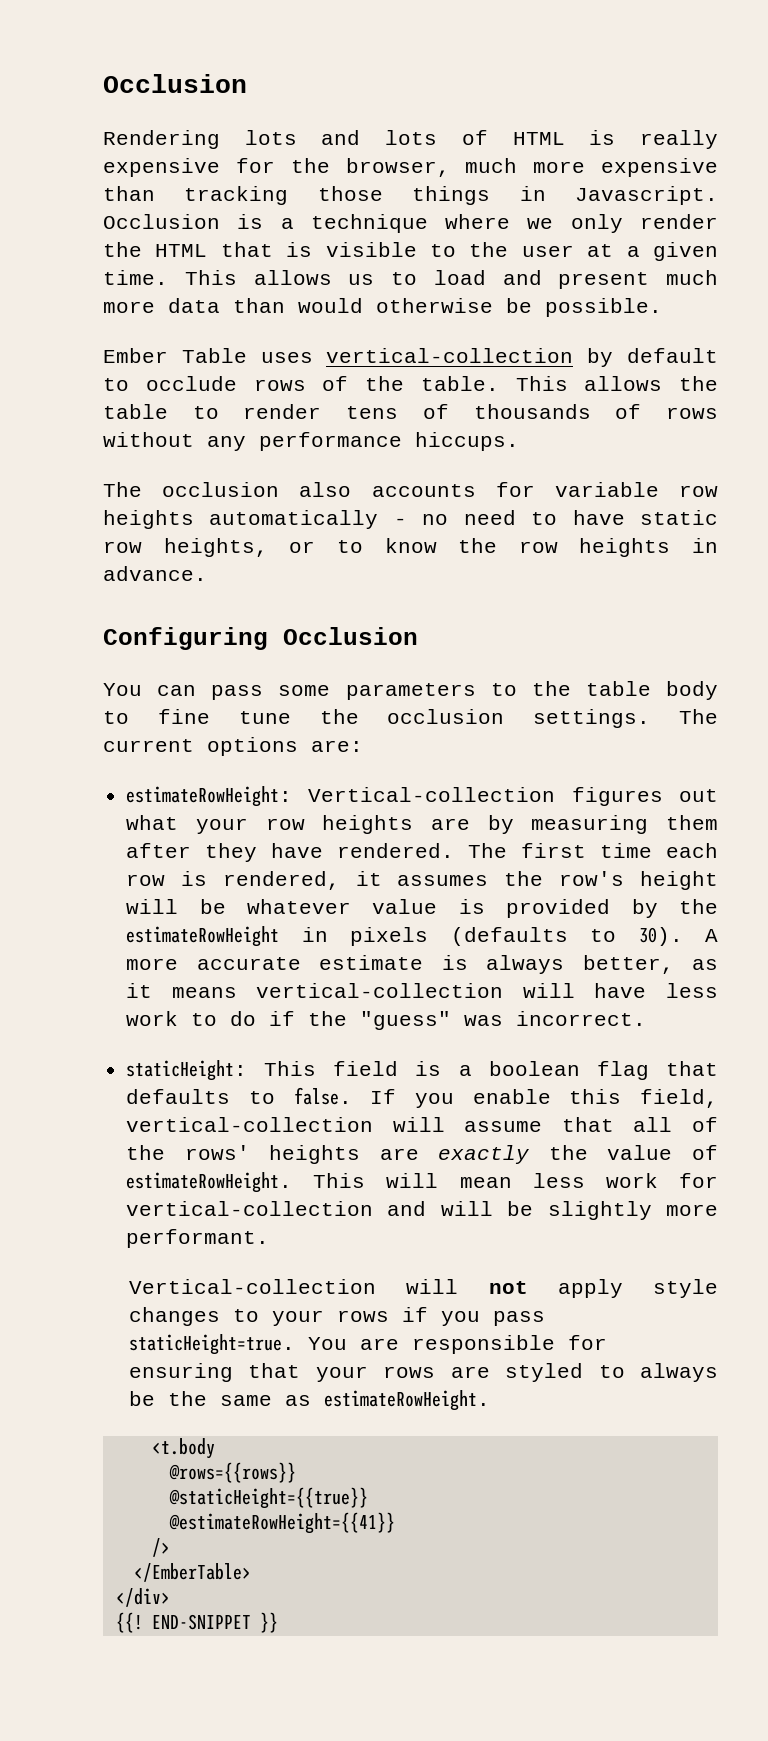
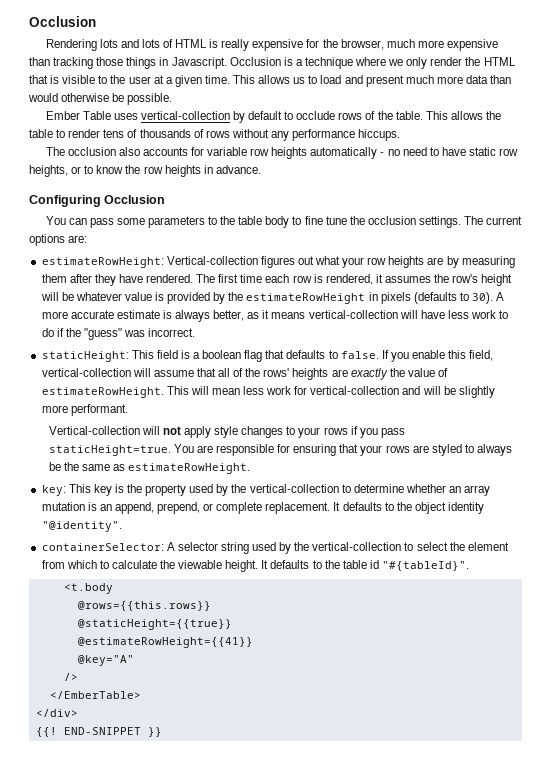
+ key: This key is the property used by the vertical-collection to determine whether an array mutation is an append, prepend, or complete replacement. It defaults to the object identity "@identity".
+ containerSelector: A selector string used by the vertical-collection to select the element from which to calculate the viewable height. It defaults to the table id "#{tableId}".
- @rows={{rows}}
+ @rows={{this.rows}}
+ @key="A"

